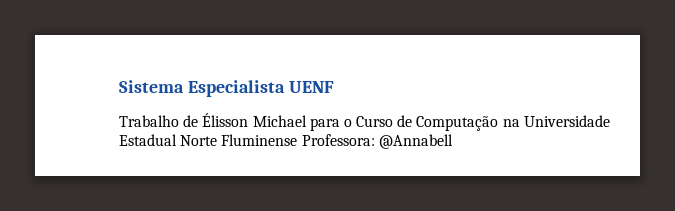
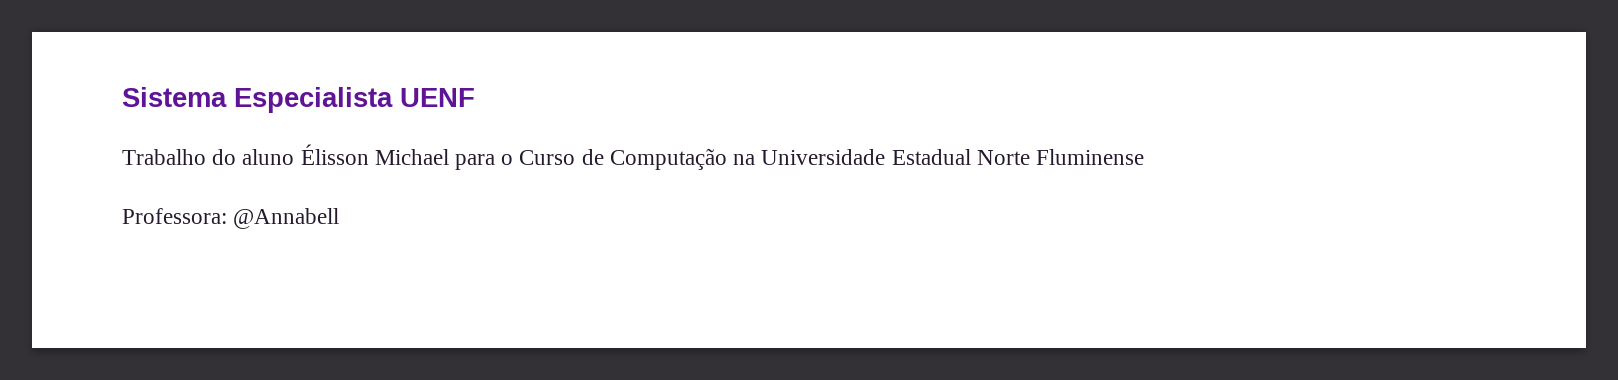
- Trabalho de Élisson Michael para o Curso de Computação na Universidade Estadual Norte Fluminense Professora: @Annabell
+ Trabalho do aluno Élisson Michael para o Curso de Computação na Universidade Estadual Norte Fluminense
+ Professora: @Annabell

